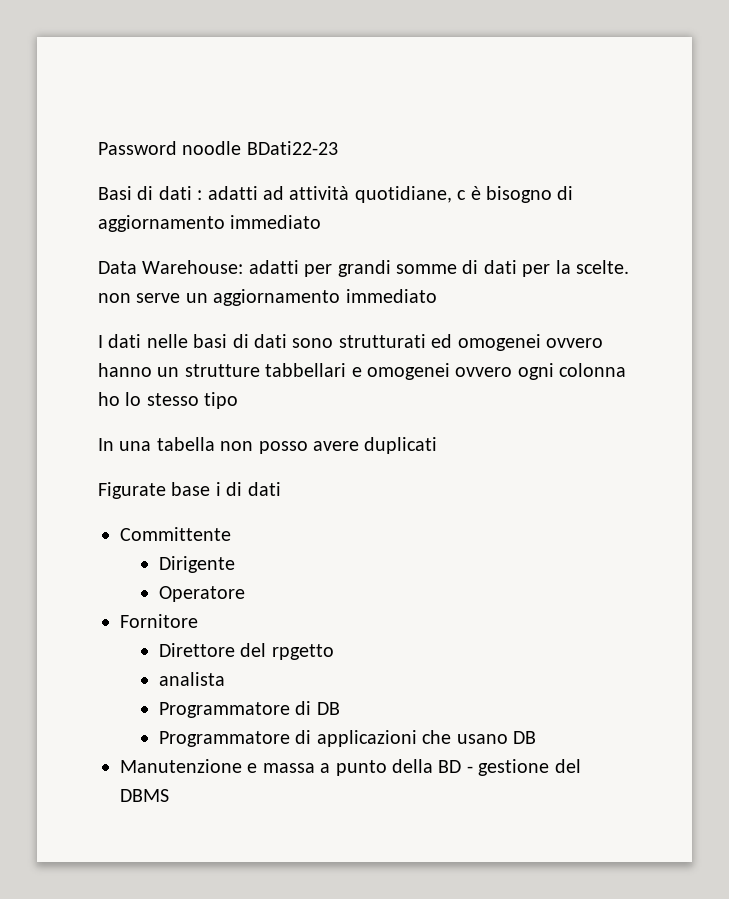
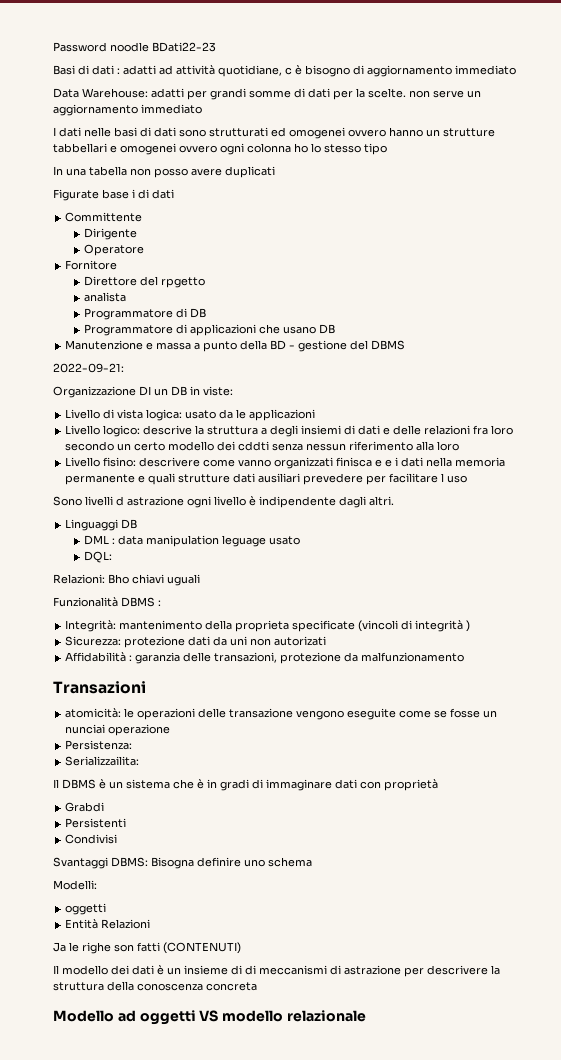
+ 2022-09-21:
+ Organizzazione DI un DB in viste:
+ Livello di vista logica: usato da le applicazioni
+ Livello logico: descrive la struttura a degli insiemi di dati e delle relazioni fra loro secondo un certo modello dei cddti senza nessun riferimento alla loro
+ Livello fisino: descrivere come vanno organizzati finisca e e i dati nella memoria permanente e quali strutture dati ausiliari prevedere per facilitare l uso
+ Sono livelli d astrazione ogni livello è indipendente dagli altri.
+ Linguaggi DB
+ DML : data manipulation leguage usato
+ DQL:
+ Relazioni: Bho chiavi uguali
+ Funzionalità DBMS :
+ Integrità: mantenimento della proprieta specificate (vincoli di integrità )
+ Sicurezza: protezione dati da uni non autorizati
+ Affidabilità : garanzia delle transazioni, protezione da malfunzionamento
+ Transazioni
+ atomicità: le operazioni delle transazione vengono eseguite come se fosse un nunciai operazione
+ Persistenza:
+ Serializzailita:
+ Il DBMS è un sistema che è in gradi di immaginare dati con proprietà
+ Grabdi
+ Persistenti
+ Condivisi
+ Svantaggi DBMS: Bisogna definire uno schema
+ Modelli:
+ oggetti
+ Entità Relazioni
+ Ja le righe son fatti (CONTENUTI)
+ Il modello dei dati è un insieme di di meccanismi di astrazione per descrivere la struttura della conoscenza concreta
+ Modello ad oggetti VS modello relazionale

